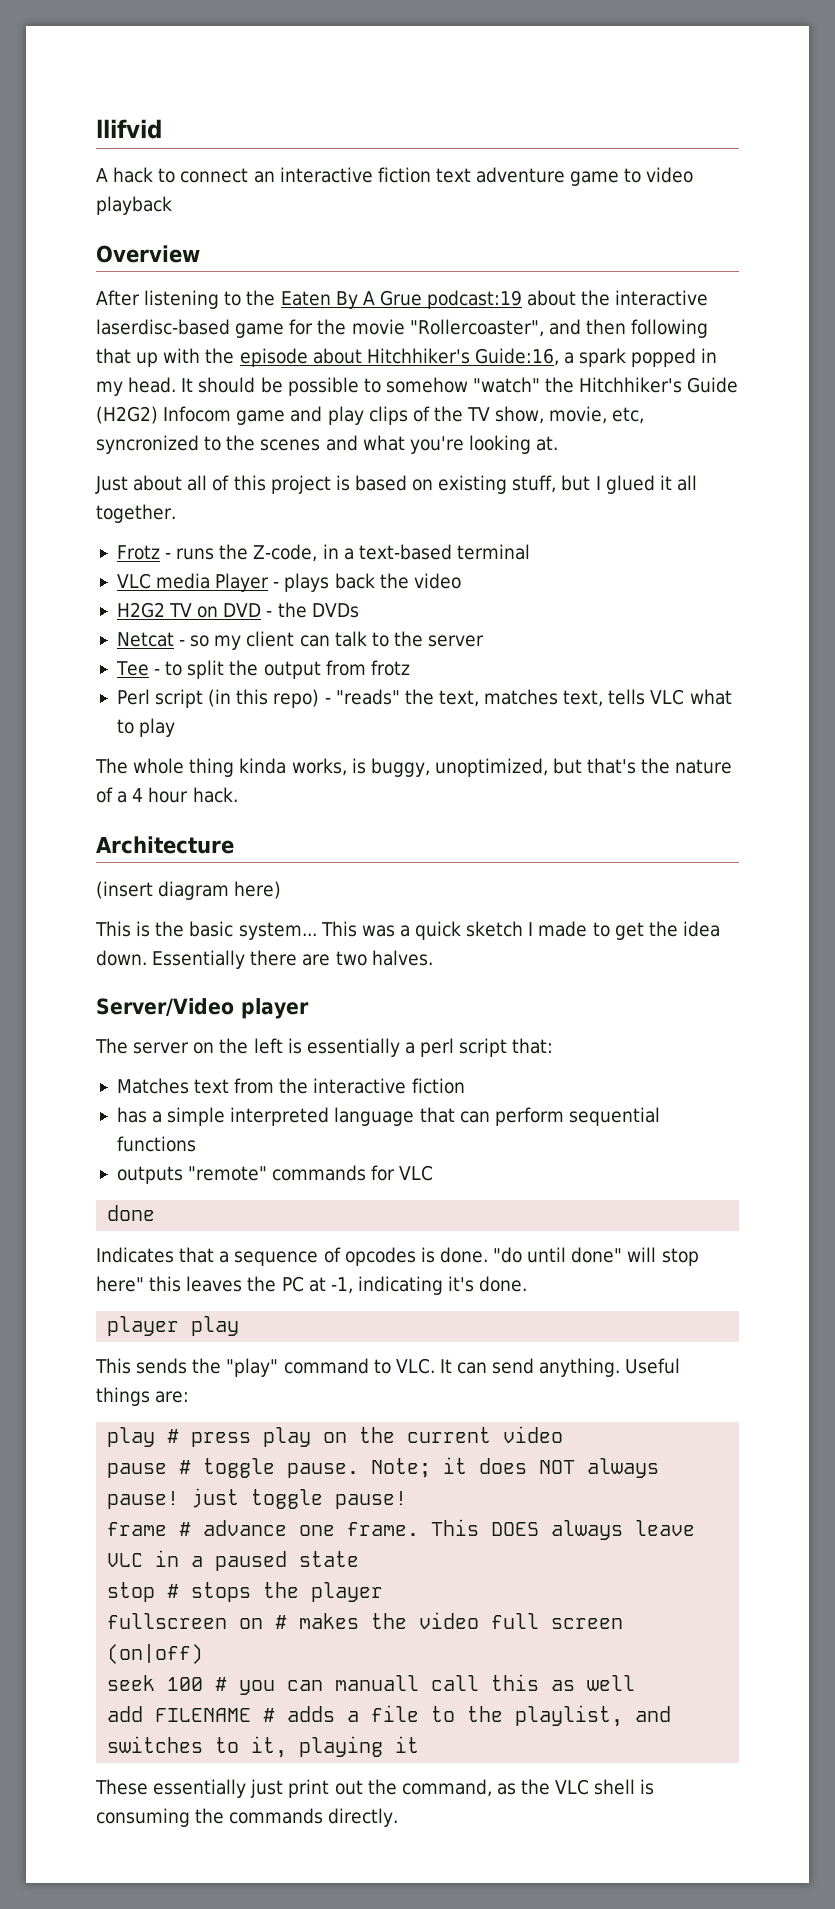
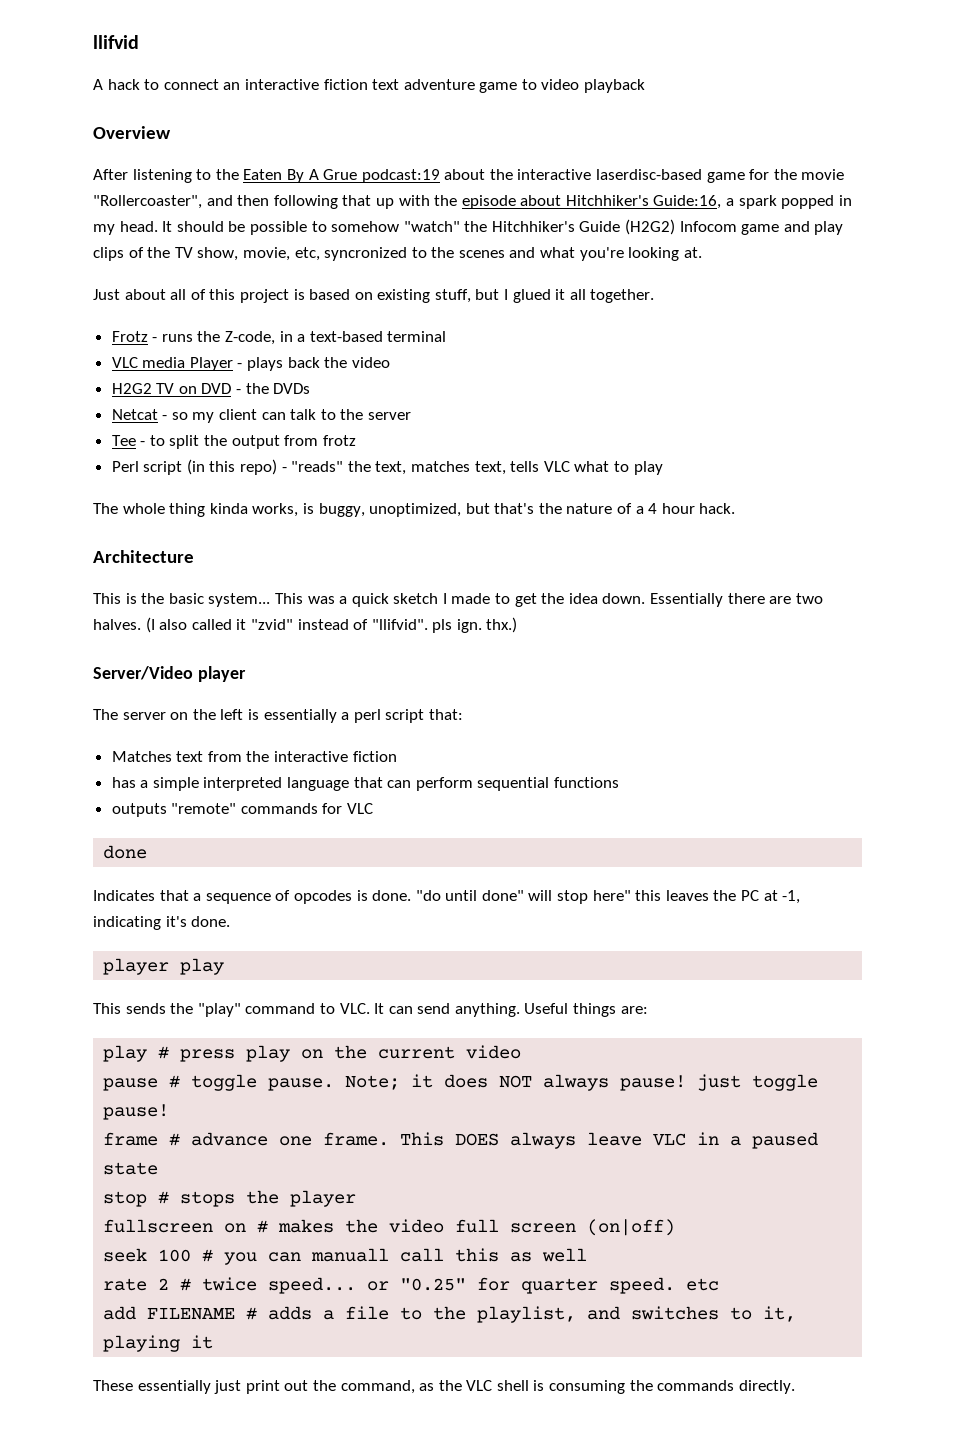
- (insert diagram here)
+ (I also called it "zvid" instead of "llifvid". pls ign. thx.)
+ rate 2 # twice speed... or "0.25" for quarter speed. etc

